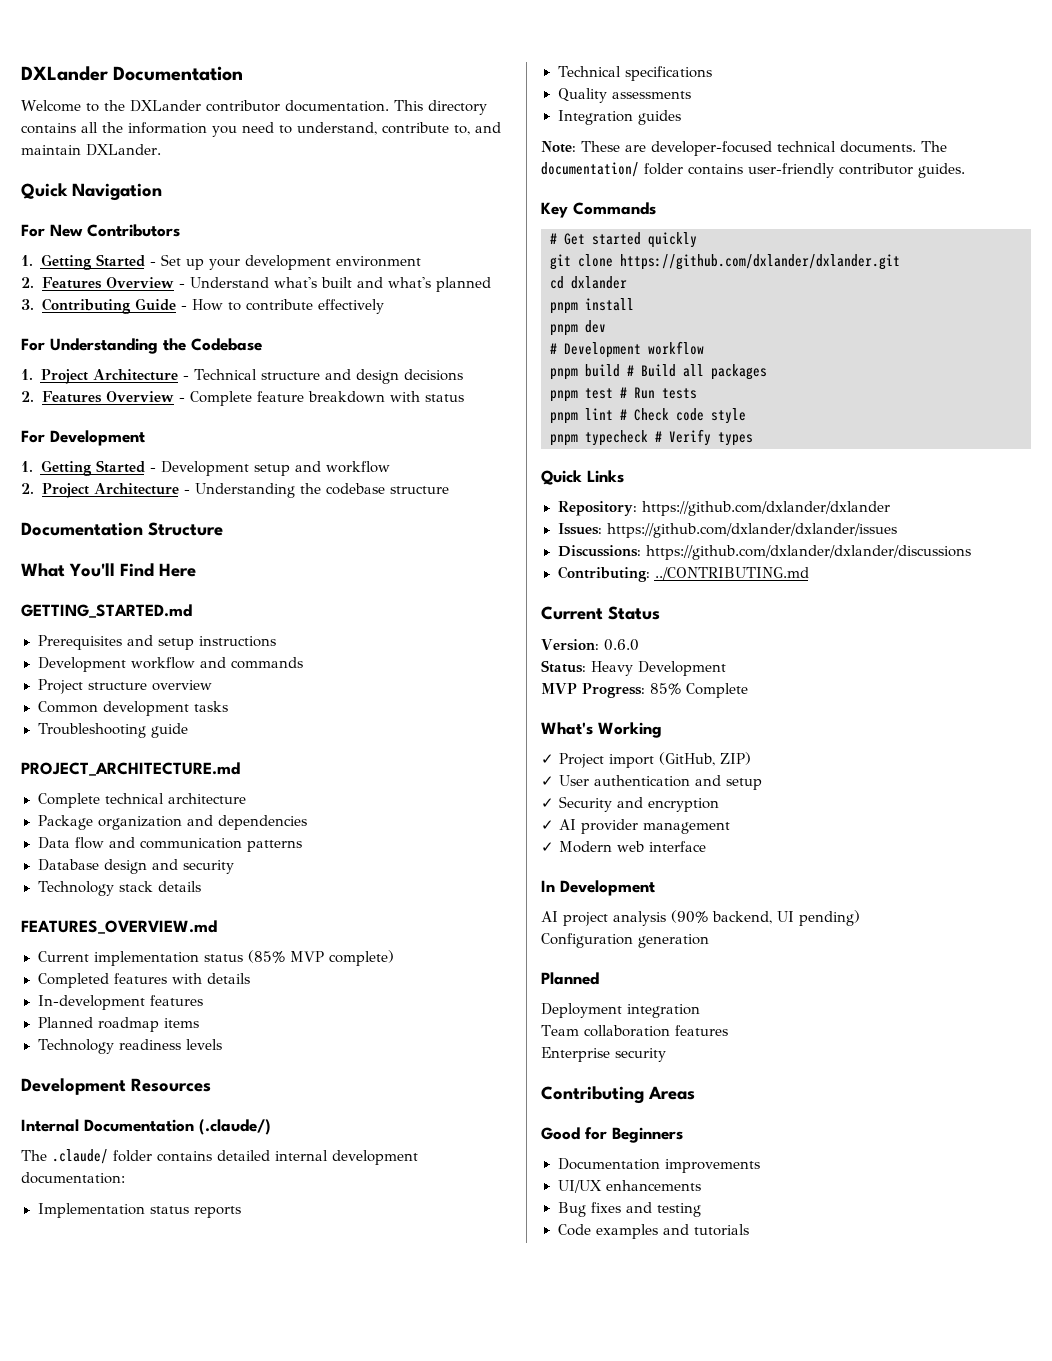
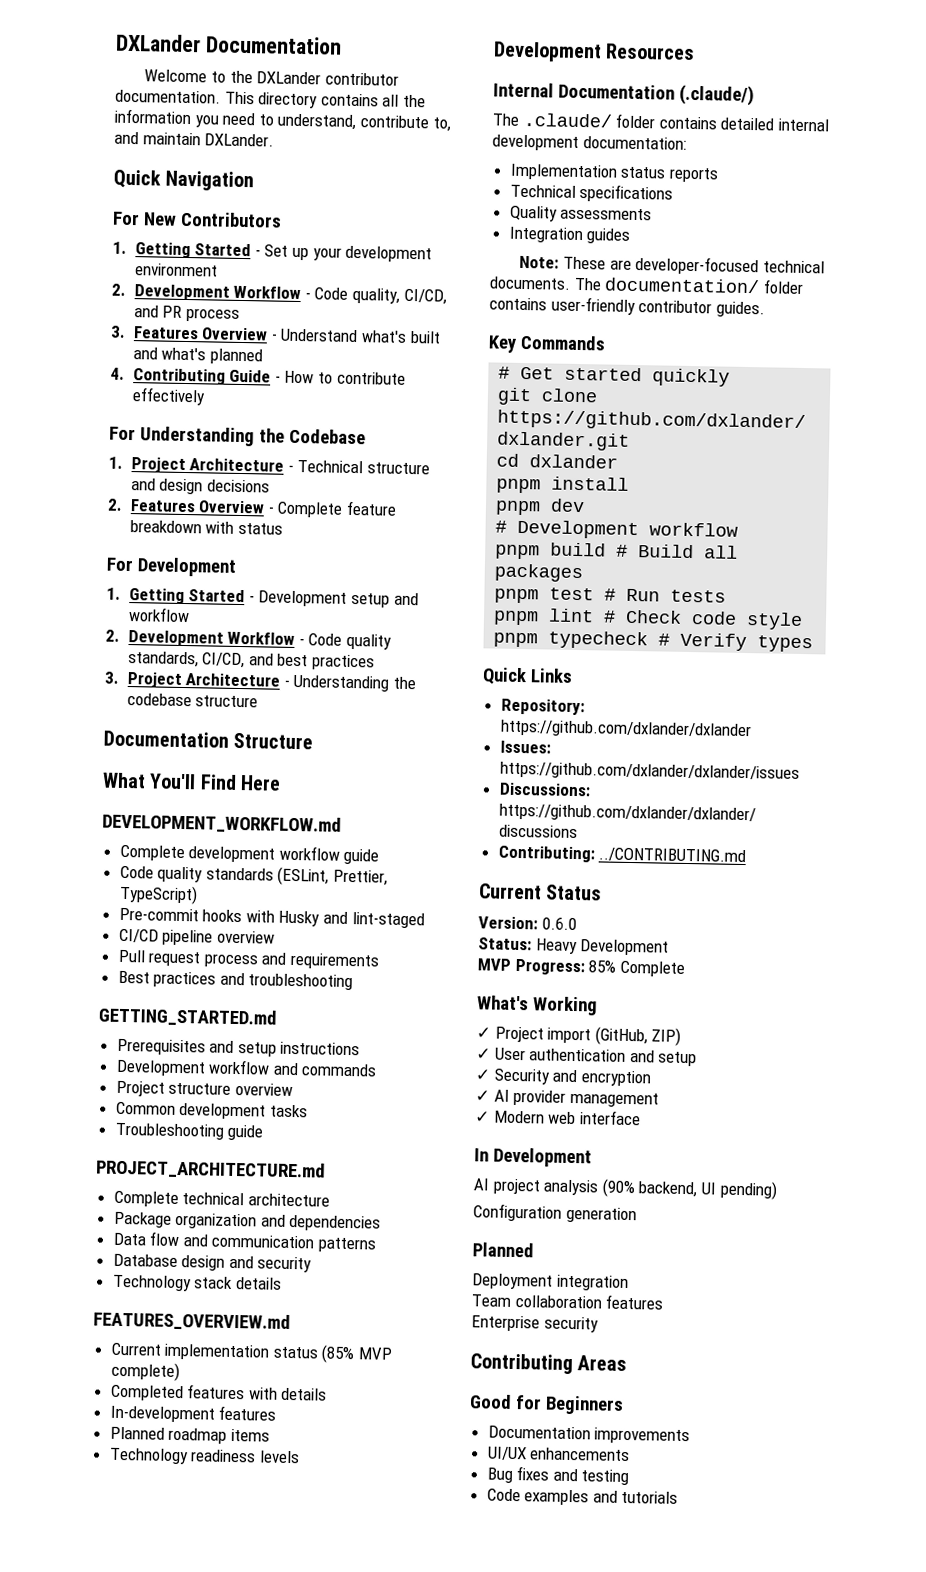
- 2. Features Overview - Understand what's built and what's planned
+ 2. Development Workflow - Code quality, CI/CD, and PR process
+ 3. Features Overview - Understand what's built and what's planned
- 3. Contributing Guide - How to contribute effectively
+ 4. Contributing Guide - How to contribute effectively
- 2. Project Architecture - Understanding the codebase structure
+ 2. Development Workflow - Code quality standards, CI/CD, and best practices
+ 3. Project Architecture - Understanding the codebase structure
+ DEVELOPMENT_WORKFLOW.md
+ Complete development workflow guide
+ Code quality standards (ESLint, Prettier, TypeScript)
+ Pre-commit hooks with Husky and lint-staged
+ CI/CD pipeline overview
+ Pull request process and requirements
+ Best practices and troubleshooting

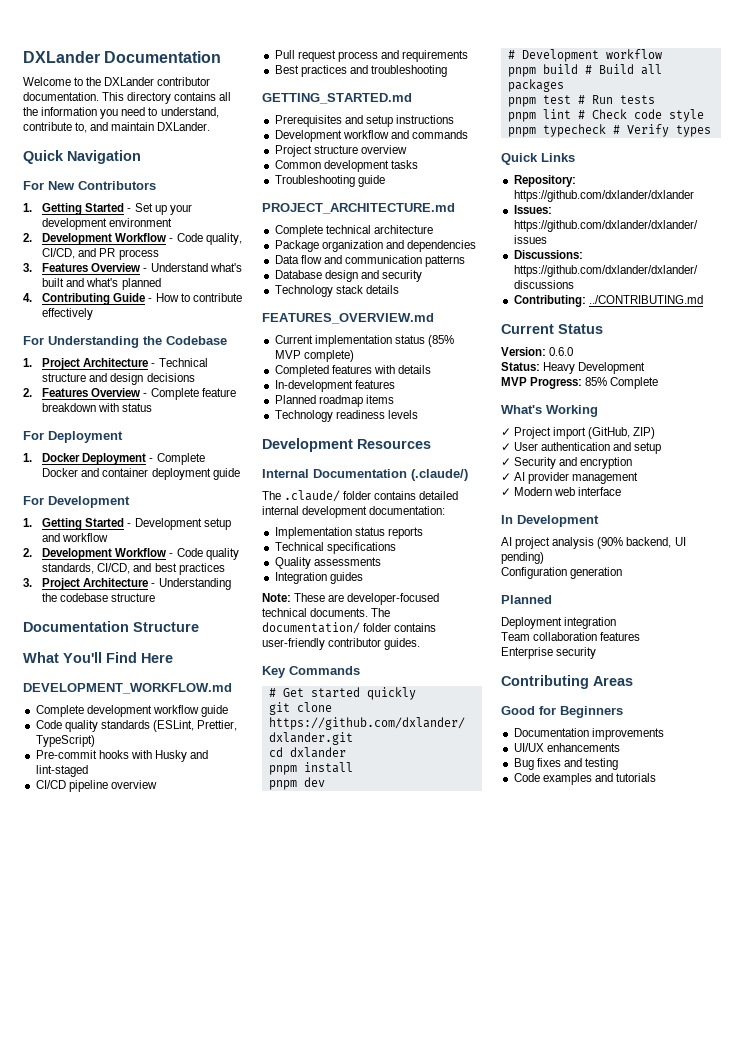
+ For Deployment
+ 1. Docker Deployment - Complete Docker and container deployment guide

